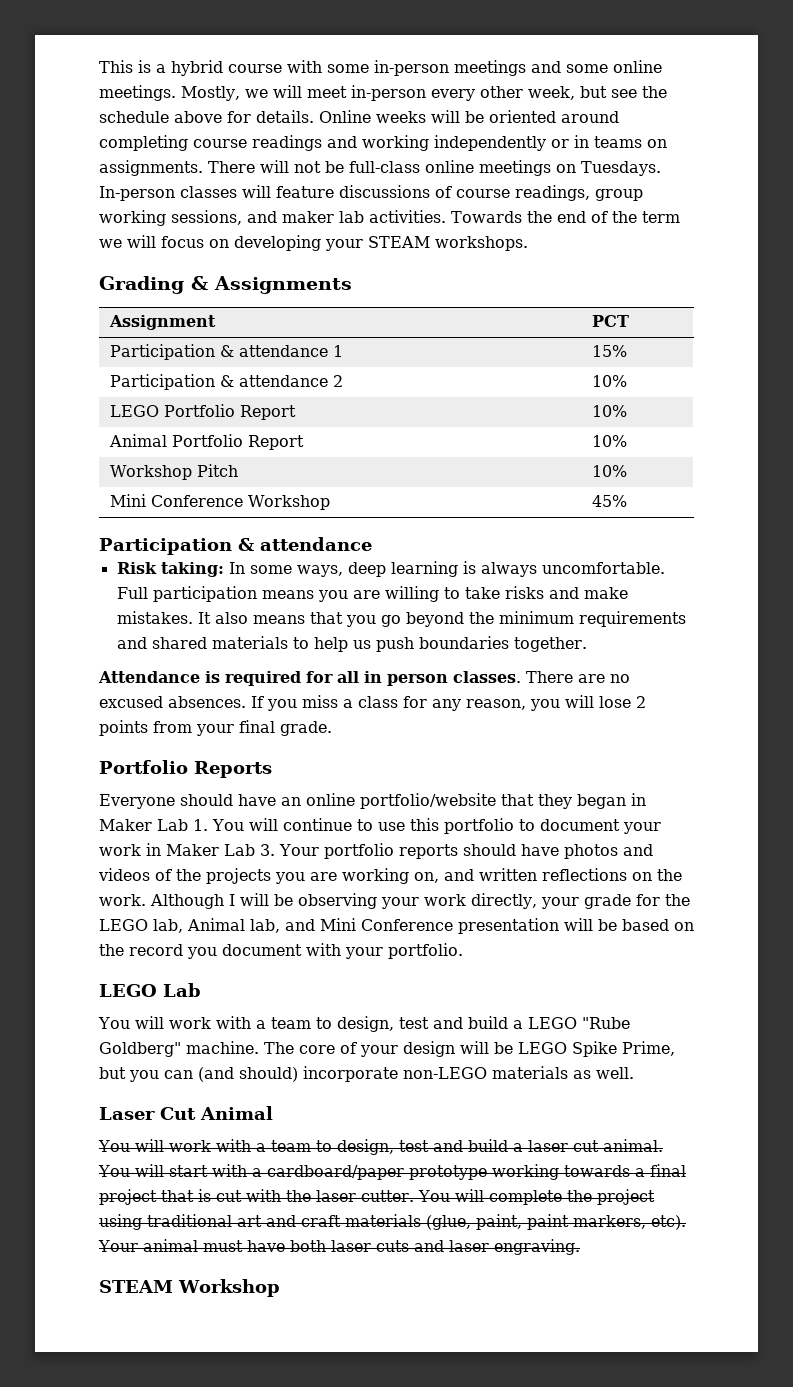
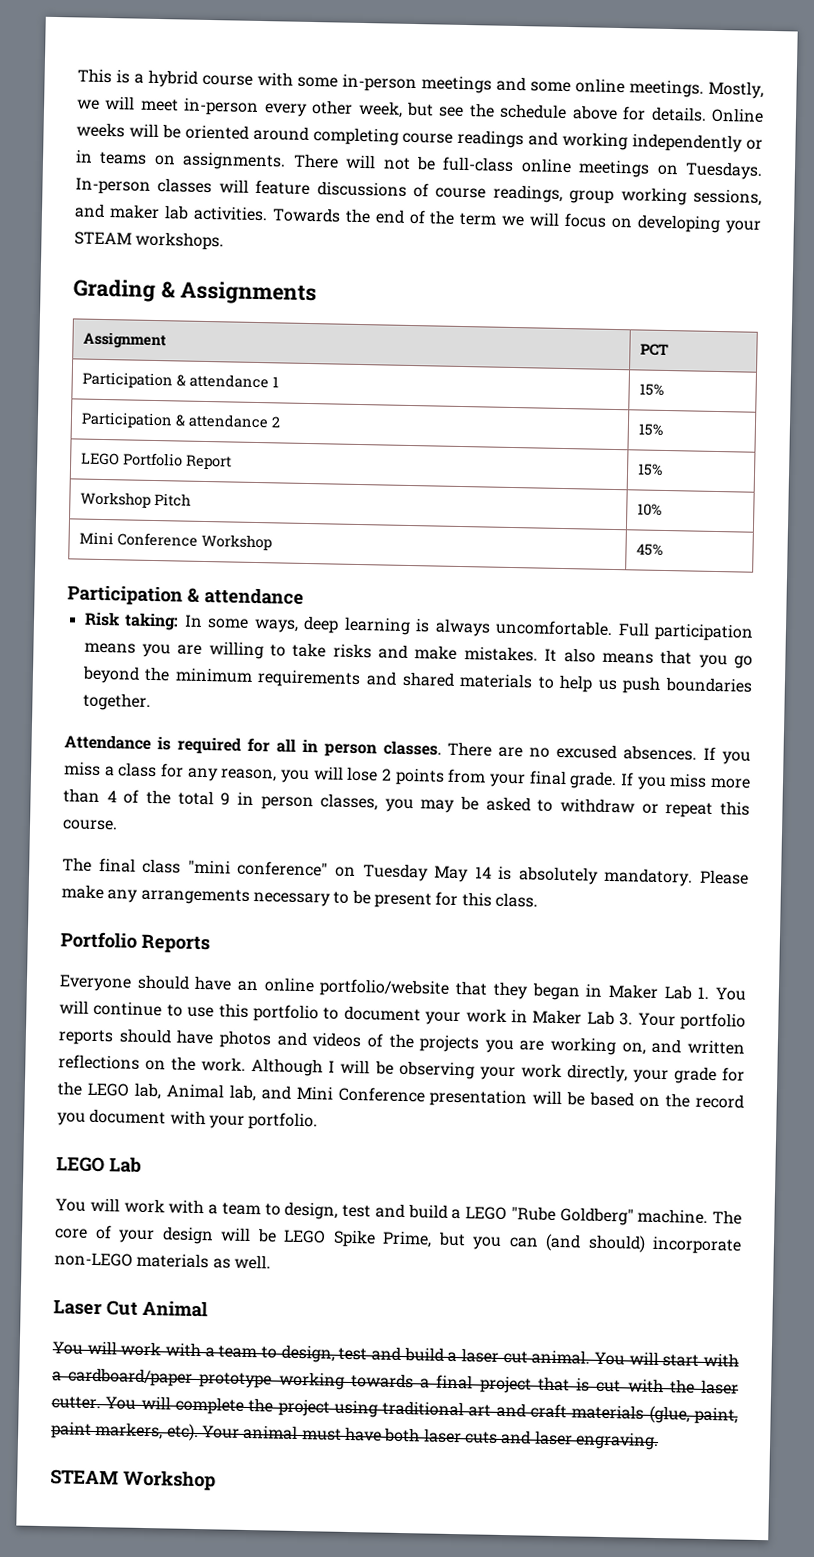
- Participation & attendance 2 | 10%
+ Participation & attendance 2 | 15%
- LEGO Portfolio Report | 10%
- Animal Portfolio Report | 10%
+ LEGO Portfolio Report | 15%
+ If you miss more than 4 of the total 9 in person classes, you may be asked to withdraw or repeat this course.
+ The final class "mini conference" on Tuesday May 14 is absolutely mandatory. Please make any arrangements necessary to be present for this class.

